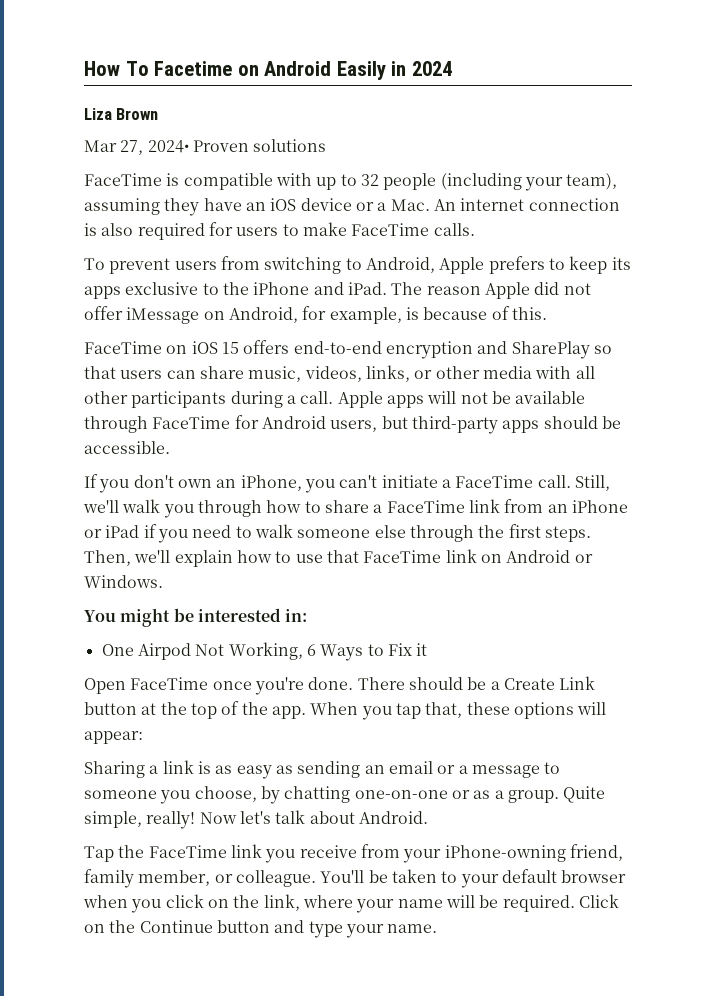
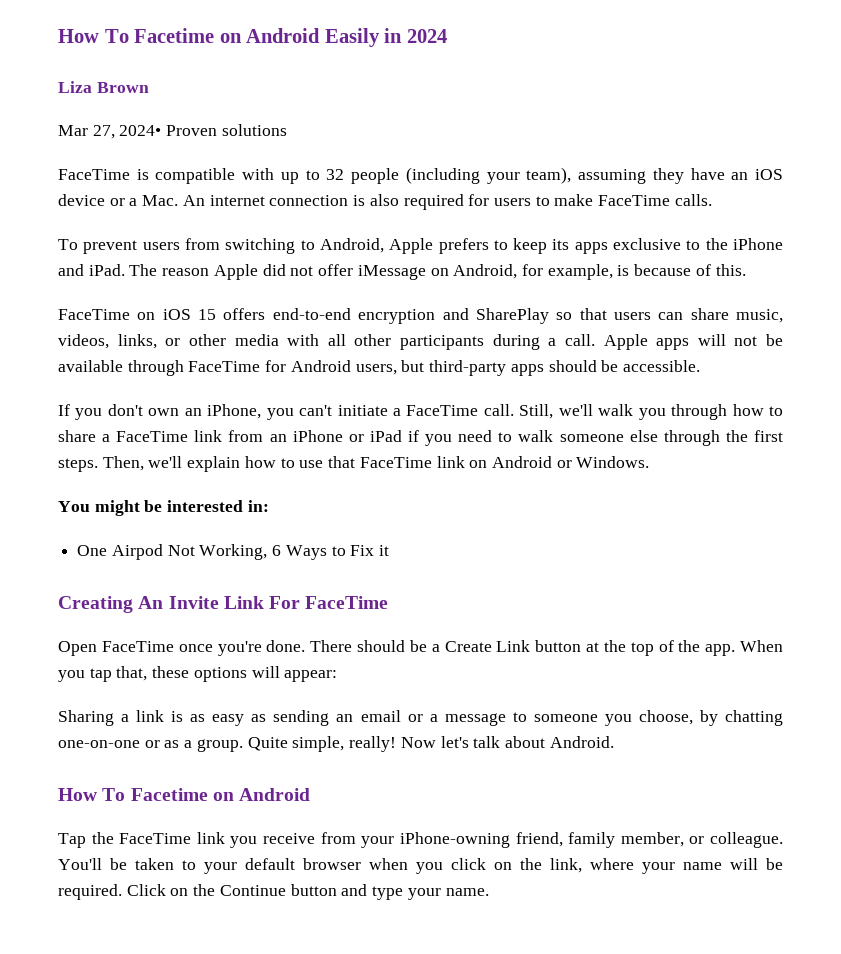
+ Creating An Invite Link For FaceTime
  Now let's talk about Android.
+ How To Facetime on Android

